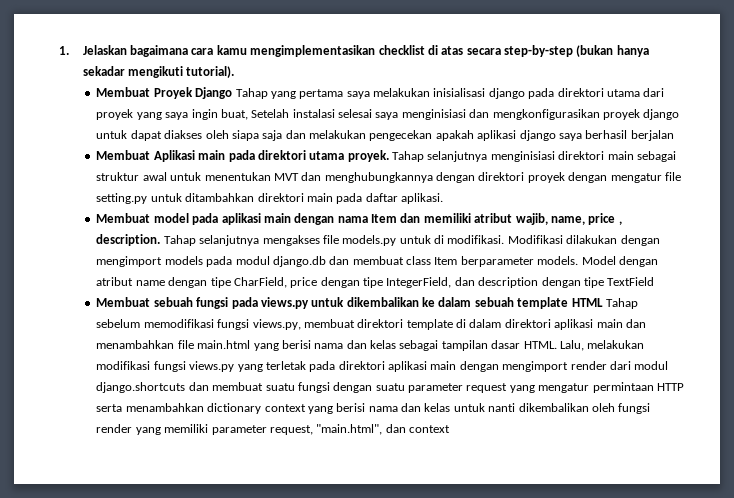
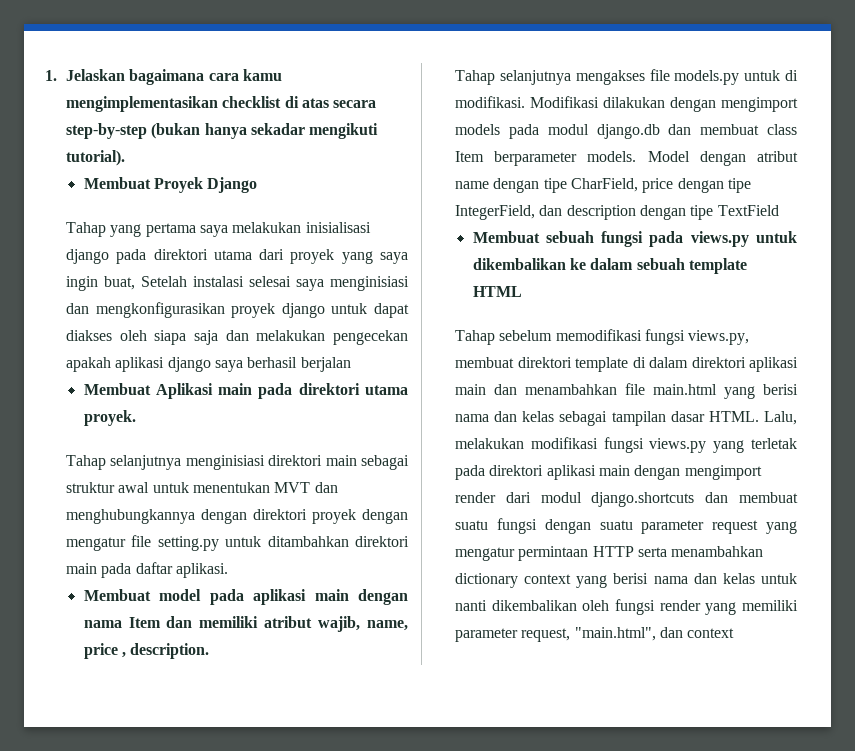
- Membuat Proyek Django Tahap yang pertama saya melakukan inisialisasi django pada direktori utama dari proyek yang saya ingin buat, Setelah instalasi selesai saya menginisiasi dan mengkonfigurasikan proyek django untuk dapat diakses oleh siapa saja dan melakukan pengecekan apakah aplikasi django saya berhasil berjalan
+ Membuat Proyek Django
+ Tahap yang pertama saya melakukan inisialisasi django pada direktori utama dari proyek yang saya ingin buat, Setelah instalasi selesai saya menginisiasi dan mengkonfigurasikan proyek django untuk dapat diakses oleh siapa saja dan melakukan pengecekan apakah aplikasi django saya berhasil berjalan
- Membuat Aplikasi main pada direktori utama proyek. Tahap selanjutnya menginisiasi direktori main sebagai struktur awal untuk menentukan MVT dan menghubungkannya dengan direktori proyek dengan mengatur file setting.py untuk ditambahkan direktori main pada daftar aplikasi.
+ Membuat Aplikasi main pada direktori utama proyek.
+ Tahap selanjutnya menginisiasi direktori main sebagai struktur awal untuk menentukan MVT dan menghubungkannya dengan direktori proyek dengan mengatur file setting.py untuk ditambahkan direktori main pada daftar aplikasi.
- Membuat model pada aplikasi main dengan nama Item dan memiliki atribut wajib, name, price , description. Tahap selanjutnya mengakses file models.py untuk di modifikasi.
+ Membuat model pada aplikasi main dengan nama Item dan memiliki atribut wajib, name, price , description.
+ Tahap selanjutnya mengakses file models.py untuk di modifikasi.
- Membuat sebuah fungsi pada views.py untuk dikembalikan ke dalam sebuah template HTML Tahap sebelum memodifikasi fungsi views.py, membuat direktori template di dalam direktori aplikasi main dan menambahkan file main.html yang berisi nama dan kelas sebagai tampilan dasar HTML.
+ Membuat sebuah fungsi pada views.py untuk dikembalikan ke dalam sebuah template HTML
+ Tahap sebelum memodifikasi fungsi views.py, membuat direktori template di dalam direktori aplikasi main dan menambahkan file main.html yang berisi nama dan kelas sebagai tampilan dasar HTML.

